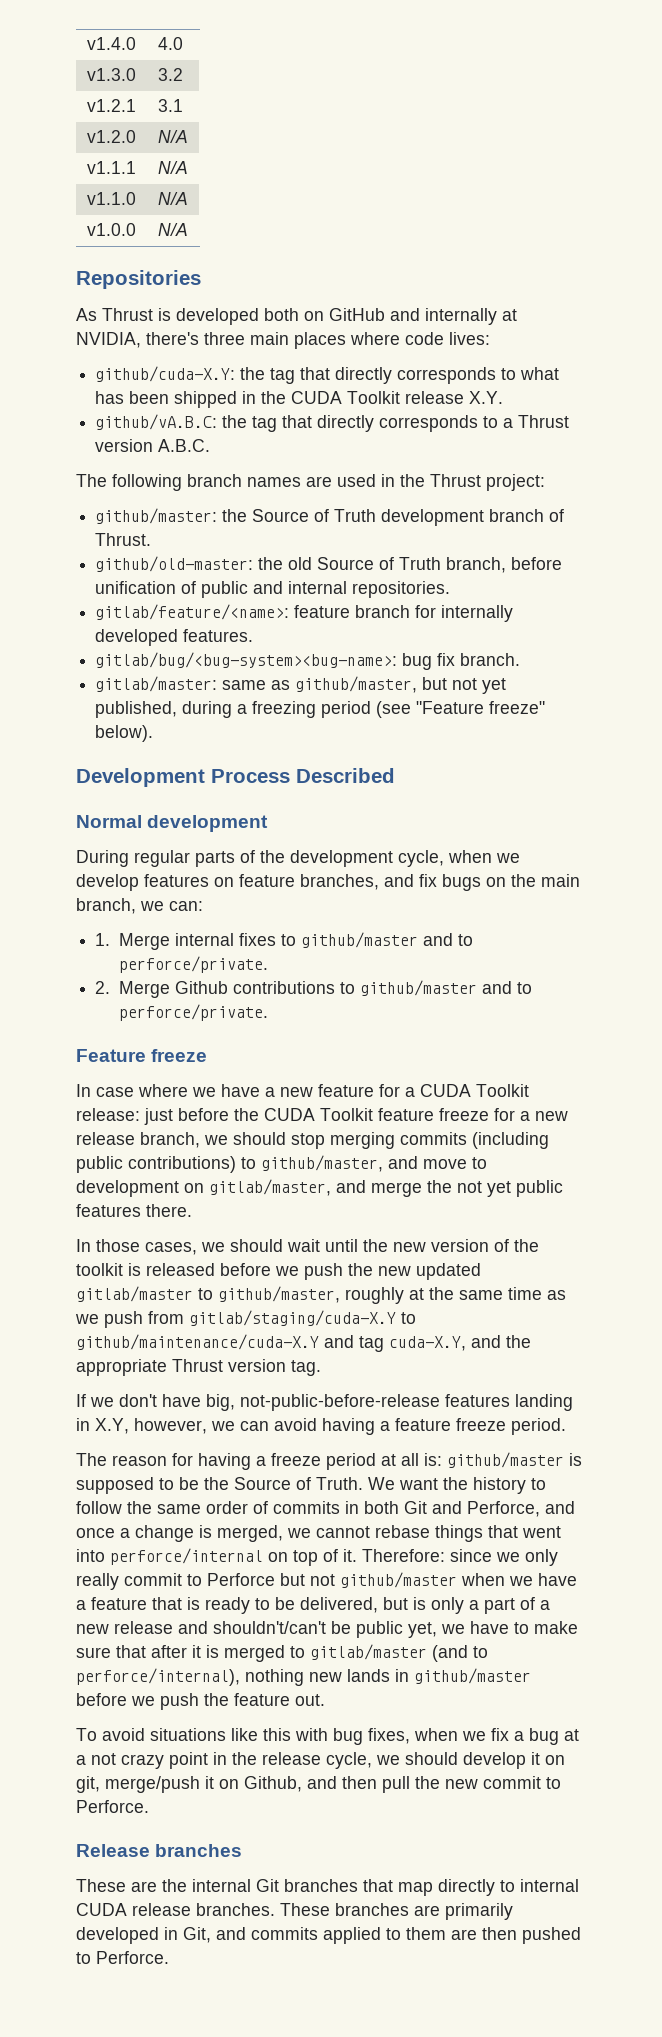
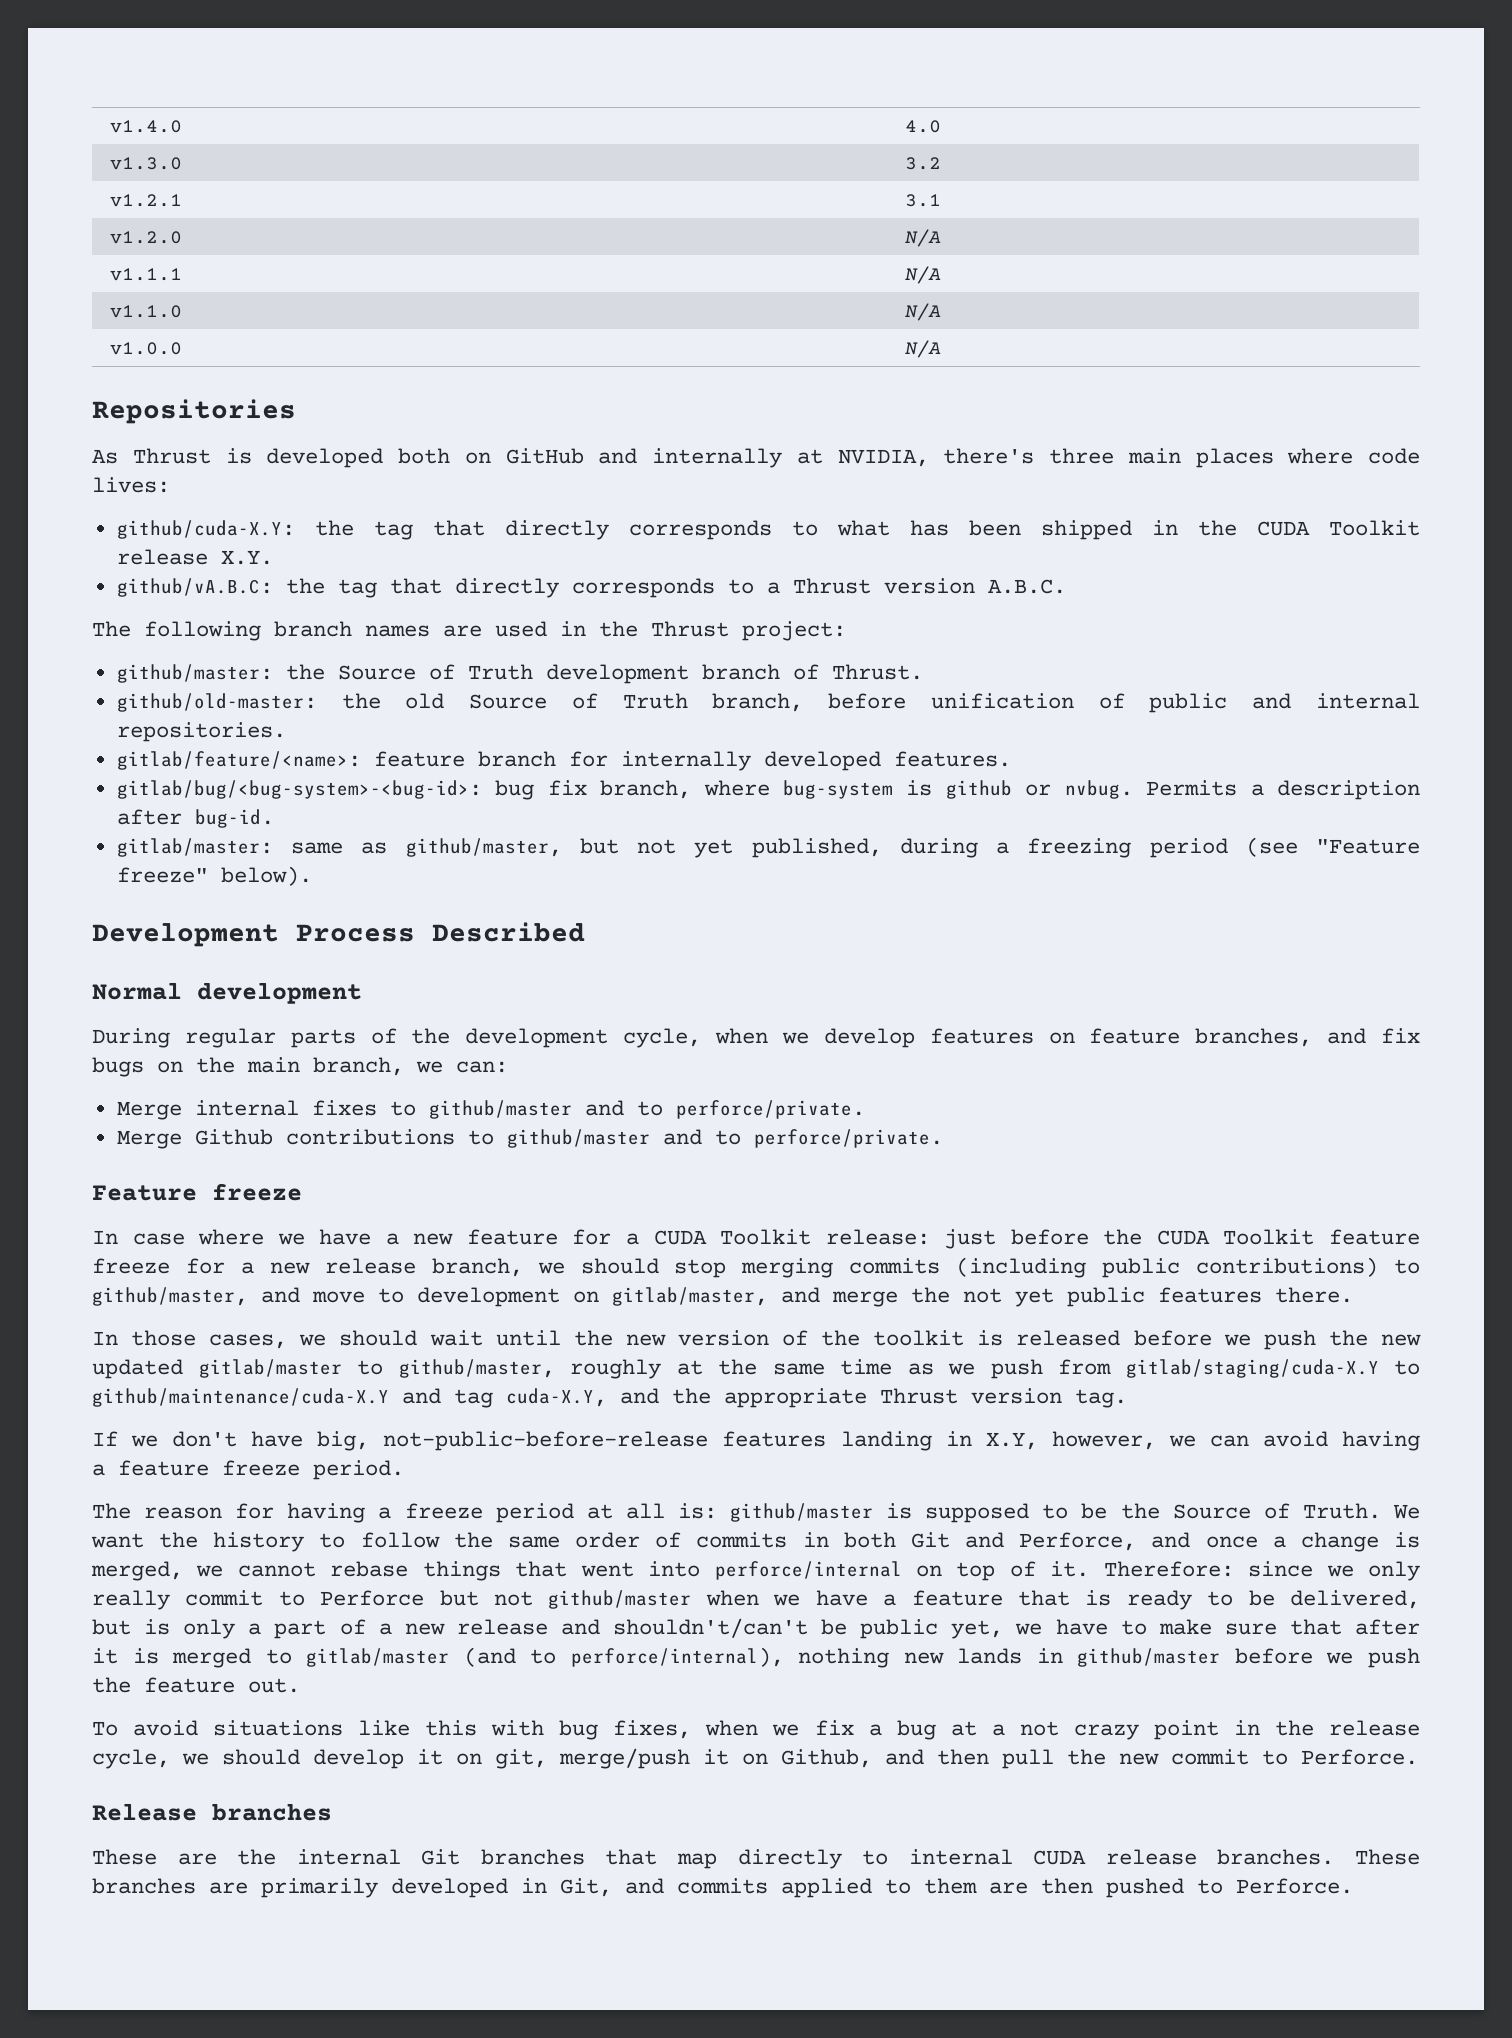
- gitlab/bug/<bug-system><bug-name>: bug fix branch.
+ gitlab/bug/<bug-system>-<bug-id>: bug fix branch, where bug-system is github or nvbug. Permits a description after bug-id.
- 1. Merge internal fixes to github/master and to perforce/private.
+ Merge internal fixes to github/master and to perforce/private.
- 2. Merge Github contributions to github/master and to perforce/private.
+ Merge Github contributions to github/master and to perforce/private.

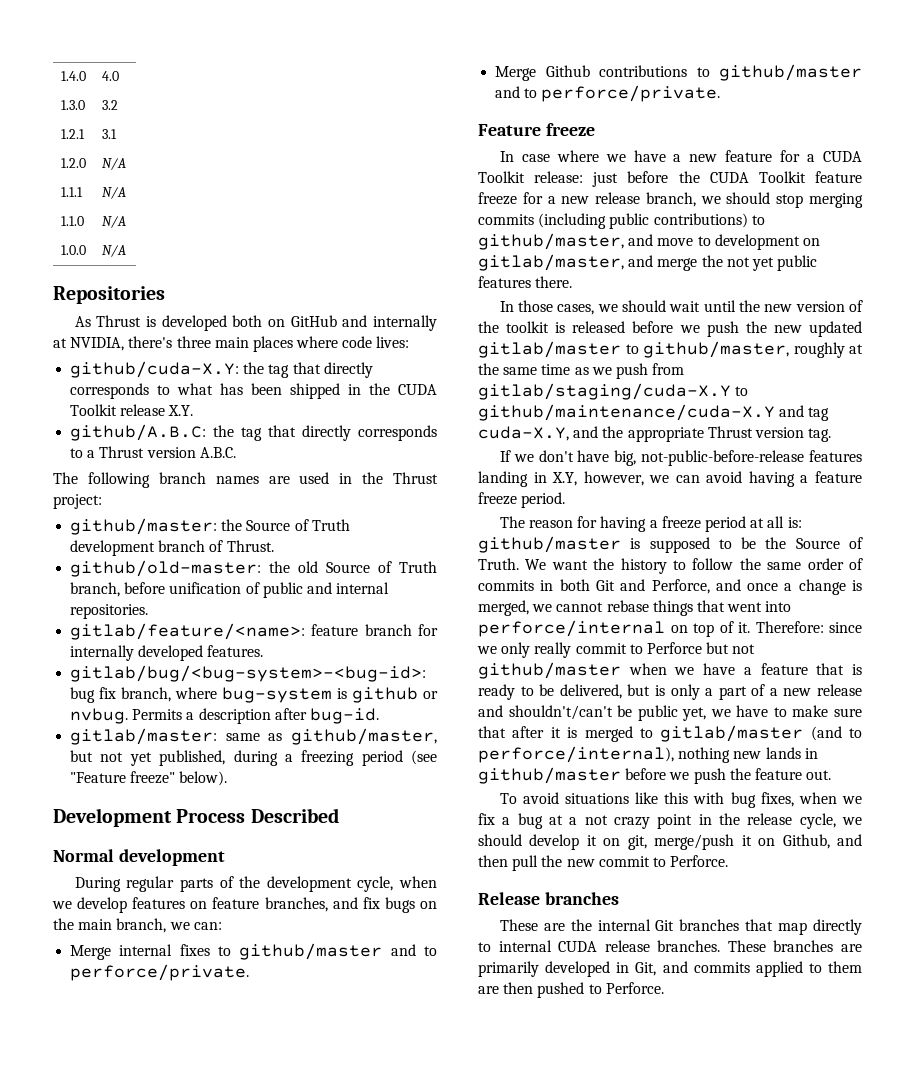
- v1.4.0 | 4.0
+ 1.4.0 | 4.0
- v1.3.0 | 3.2
+ 1.3.0 | 3.2
- v1.2.1 | 3.1
+ 1.2.1 | 3.1
- v1.2.0 | N/A
- v1.1.1 | N/A
- v1.1.0 | N/A
- v1.0.0 | N/A
+ 1.2.0 | N/A
+ 1.1.1 | N/A
+ 1.1.0 | N/A
+ 1.0.0 | N/A
- github/vA.B.C: the tag that directly corresponds to a Thrust version A.B.C.
+ github/A.B.C: the tag that directly corresponds to a Thrust version A.B.C.

